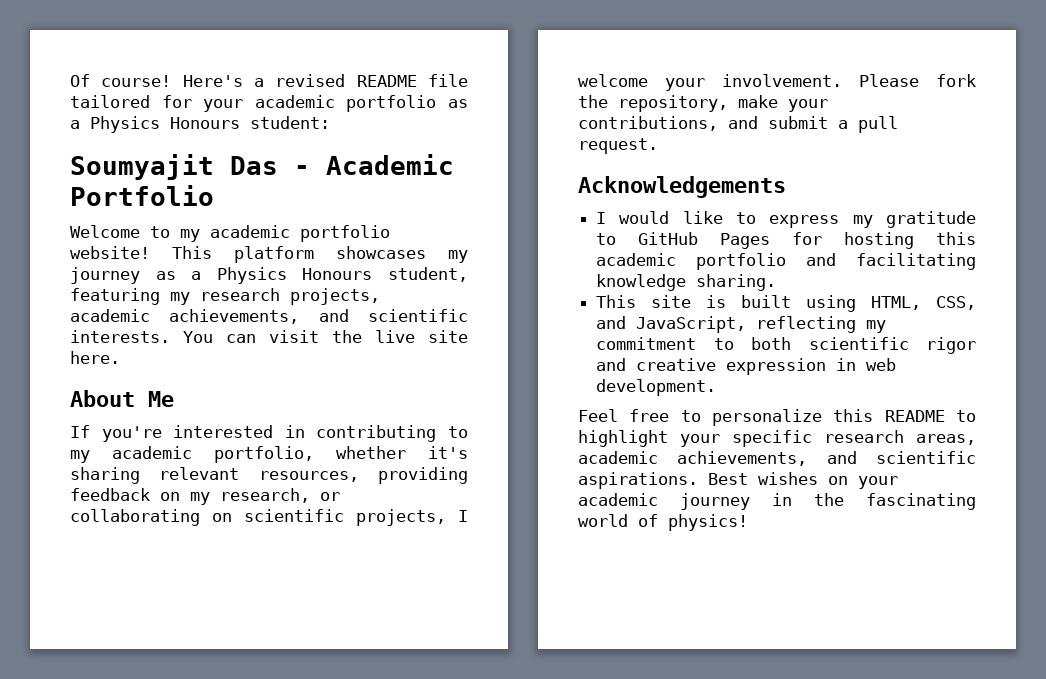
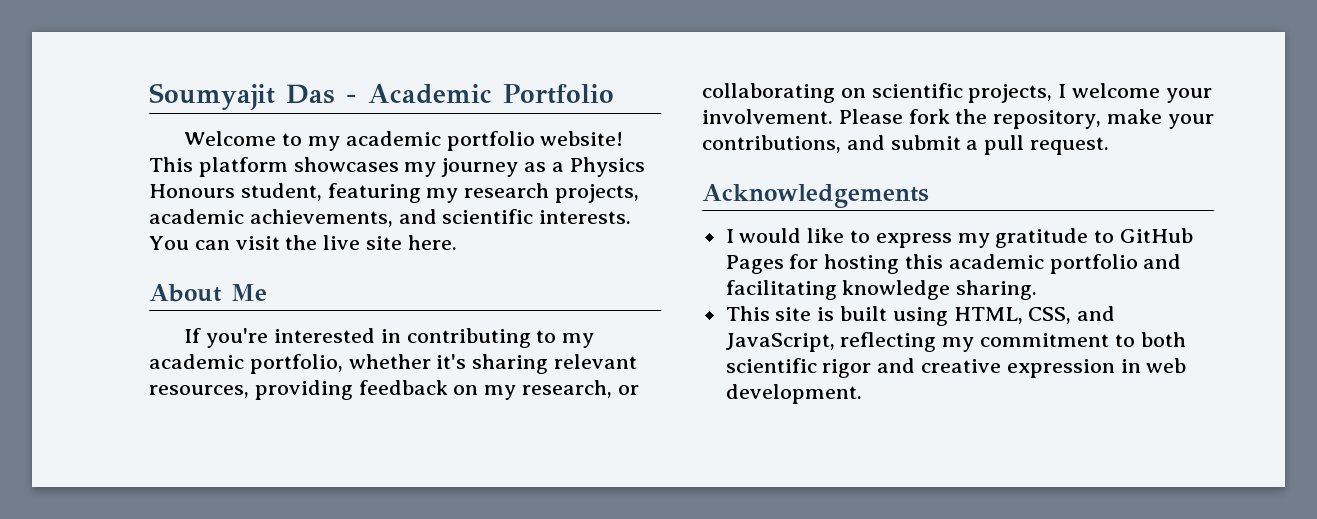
- Of course! Here's a revised README file tailored for your academic portfolio as a Physics Honours student:
- Feel free to personalize this README to highlight your specific research areas, academic achievements, and scientific aspirations. Best wishes on your academic journey in the fascinating world of physics!

